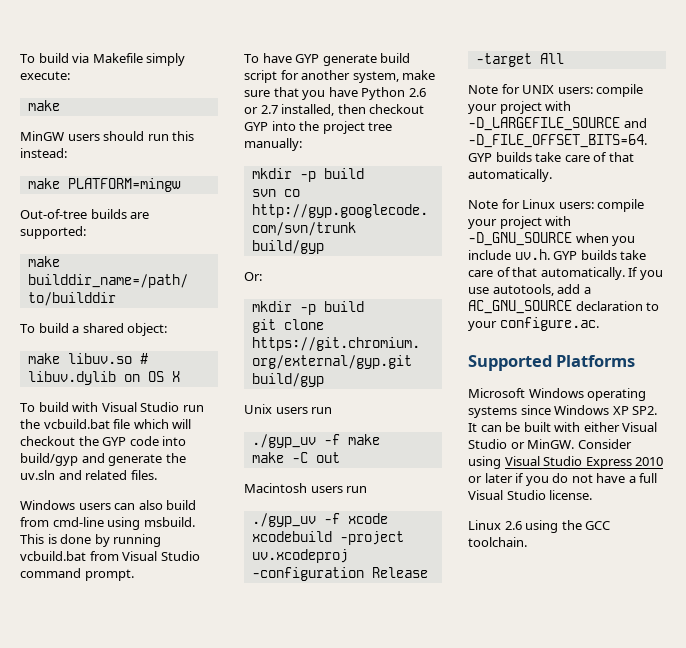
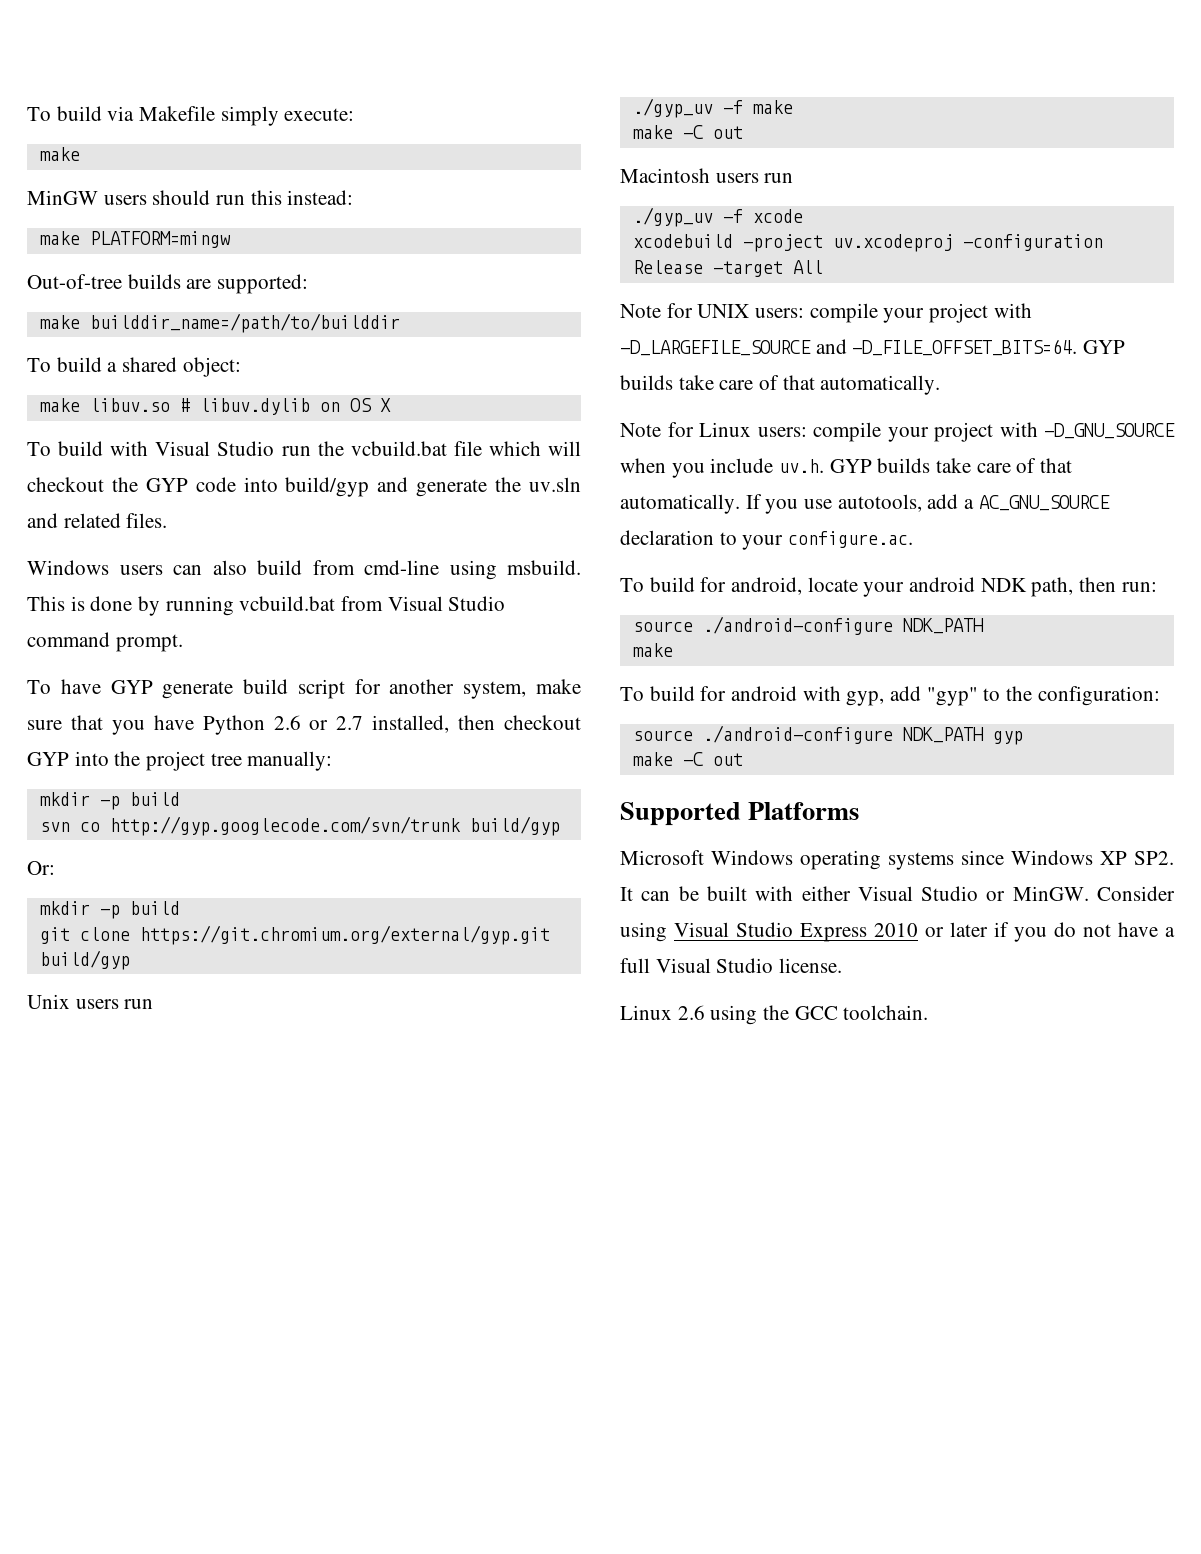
+ To build for android, locate your android NDK path, then run:
+ source ./android-configure NDK_PATH
+ make
+ To build for android with gyp, add "gyp" to the configuration:
+ source ./android-configure NDK_PATH gyp
+ make -C out

